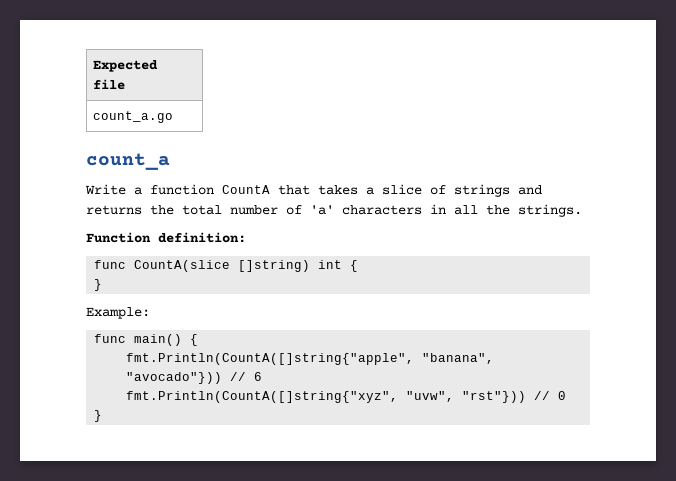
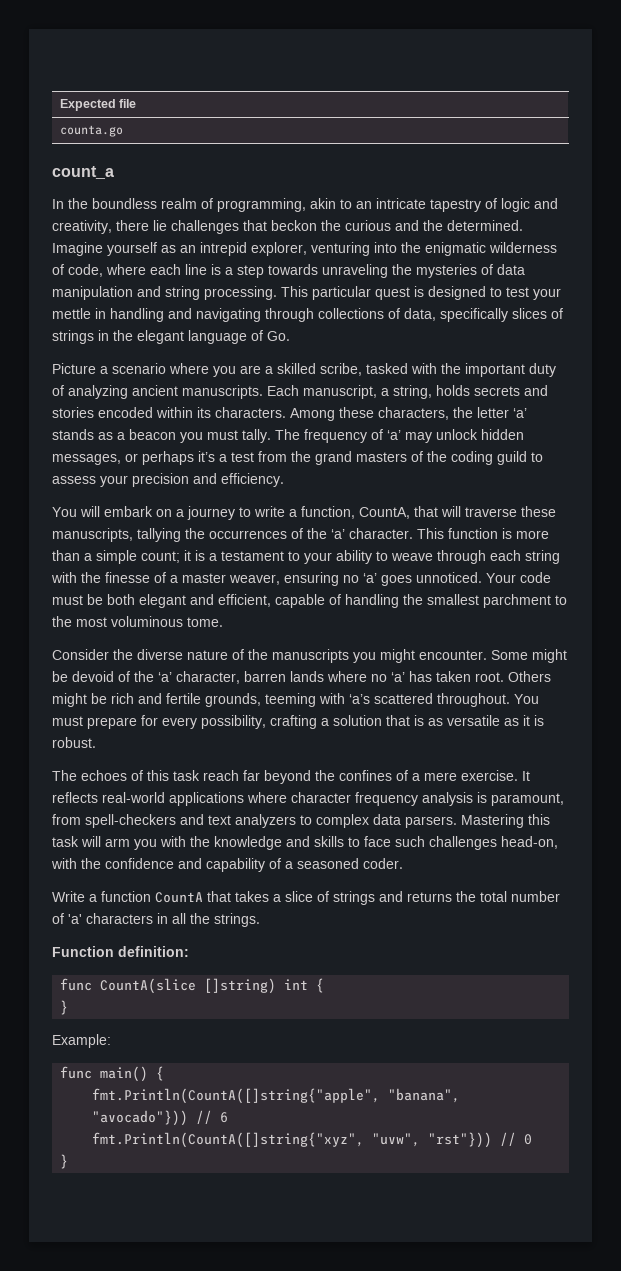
- count_a.go
+ counta.go
+ In the boundless realm of programming, akin to an intricate tapestry of logic and creativity, there lie challenges that beckon the curious and the determined. Imagine yourself as an intrepid explorer, venturing into the enigmatic wilderness of code, where each line is a step towards unraveling the mysteries of data manipulation and string processing. This particular quest is designed to test your mettle in handling and navigating through collections of data, specifically slices of strings in the elegant language of Go.
+ Picture a scenario where you are a skilled scribe, tasked with the important duty of analyzing ancient manuscripts. Each manuscript, a string, holds secrets and stories encoded within its characters. Among these characters, the letter ‘a’ stands as a beacon you must tally. The frequency of ‘a’ may unlock hidden messages, or perhaps it’s a test from the grand masters of the coding guild to assess your precision and efficiency.
+ You will embark on a journey to write a function, CountA, that will traverse these manuscripts, tallying the occurrences of the ‘a’ character. This function is more than a simple count; it is a testament to your ability to weave through each string with the finesse of a master weaver, ensuring no ‘a’ goes unnoticed. Your code must be both elegant and efficient, capable of handling the smallest parchment to the most voluminous tome.
+ Consider the diverse nature of the manuscripts you might encounter. Some might be devoid of the ‘a’ character, barren lands where no ‘a’ has taken root. Others might be rich and fertile grounds, teeming with ‘a’s scattered throughout. You must prepare for every possibility, crafting a solution that is as versatile as it is robust.
+ The echoes of this task reach far beyond the confines of a mere exercise. It reflects real-world applications where character frequency analysis is paramount, from spell-checkers and text analyzers to complex data parsers. Mastering this task will arm you with the knowledge and skills to face such challenges head-on, with the confidence and capability of a seasoned coder.

